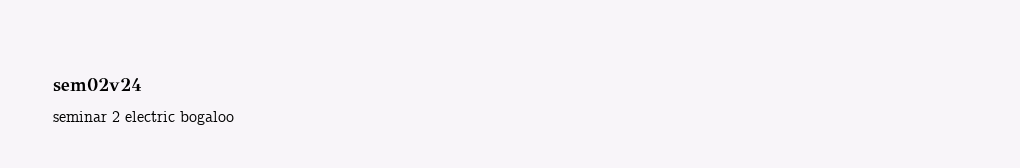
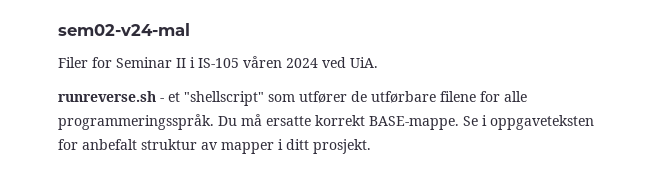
- sem02v24
- seminar 2 electric bogaloo
+ sem02-v24-mal
+ Filer for Seminar II i IS-105 våren 2024 ved UiA.
+ runreverse.sh - et "shellscript" som utfører de utførbare filene for alle programmeringsspråk. Du må ersatte korrekt BASE-mappe. Se i oppgaveteksten for anbefalt struktur av mapper i ditt prosjekt.

